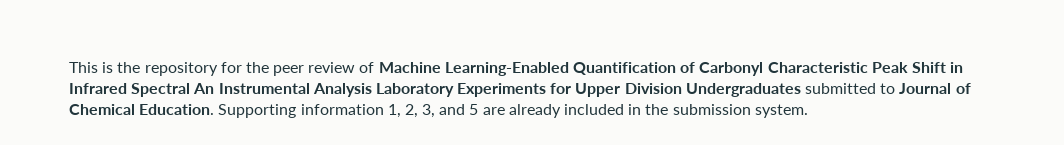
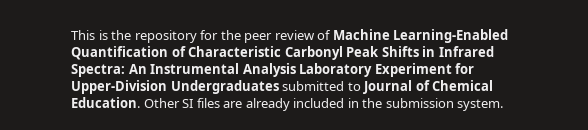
- This is the repository for the peer review of Machine Learning-Enabled Quantification of Carbonyl Characteristic Peak Shift in Infrared Spectral An Instrumental Analysis Laboratory Experiments for Upper Division Undergraduates submitted to Journal of Chemical Education.
+ This is the repository for the peer review of Machine Learning-Enabled Quantification of Characteristic Carbonyl Peak Shifts in Infrared Spectra: An Instrumental Analysis Laboratory Experiment for Upper-Division Undergraduates submitted to Journal of Chemical Education.
- Supporting information 1, 2, 3, and 5 are already included in the submission system.
+ Other SI files are already included in the submission system.

